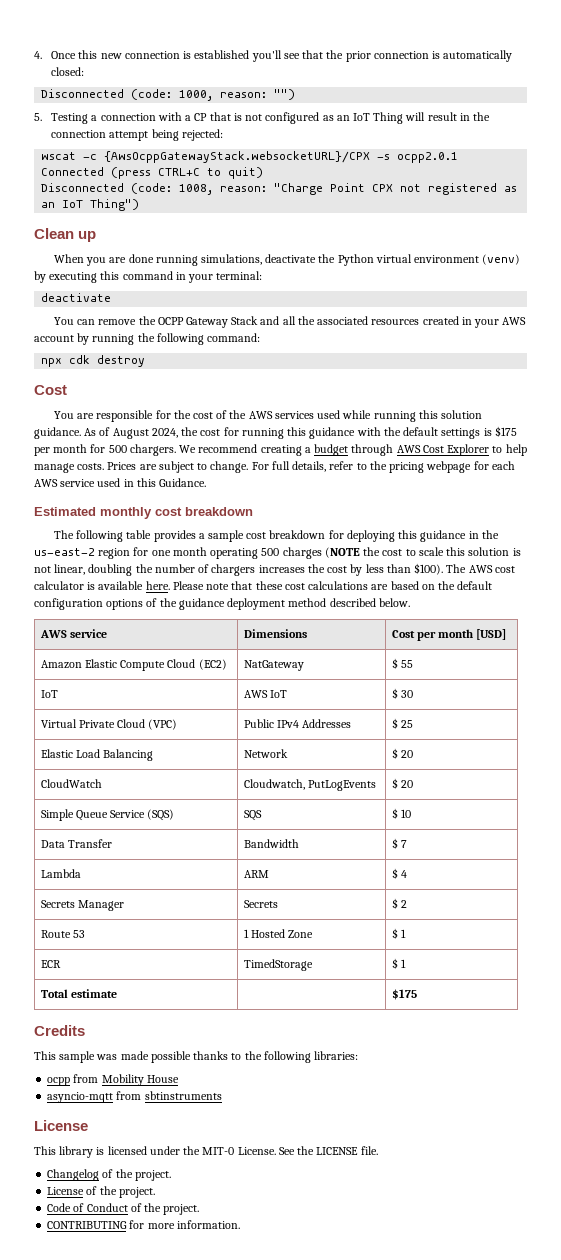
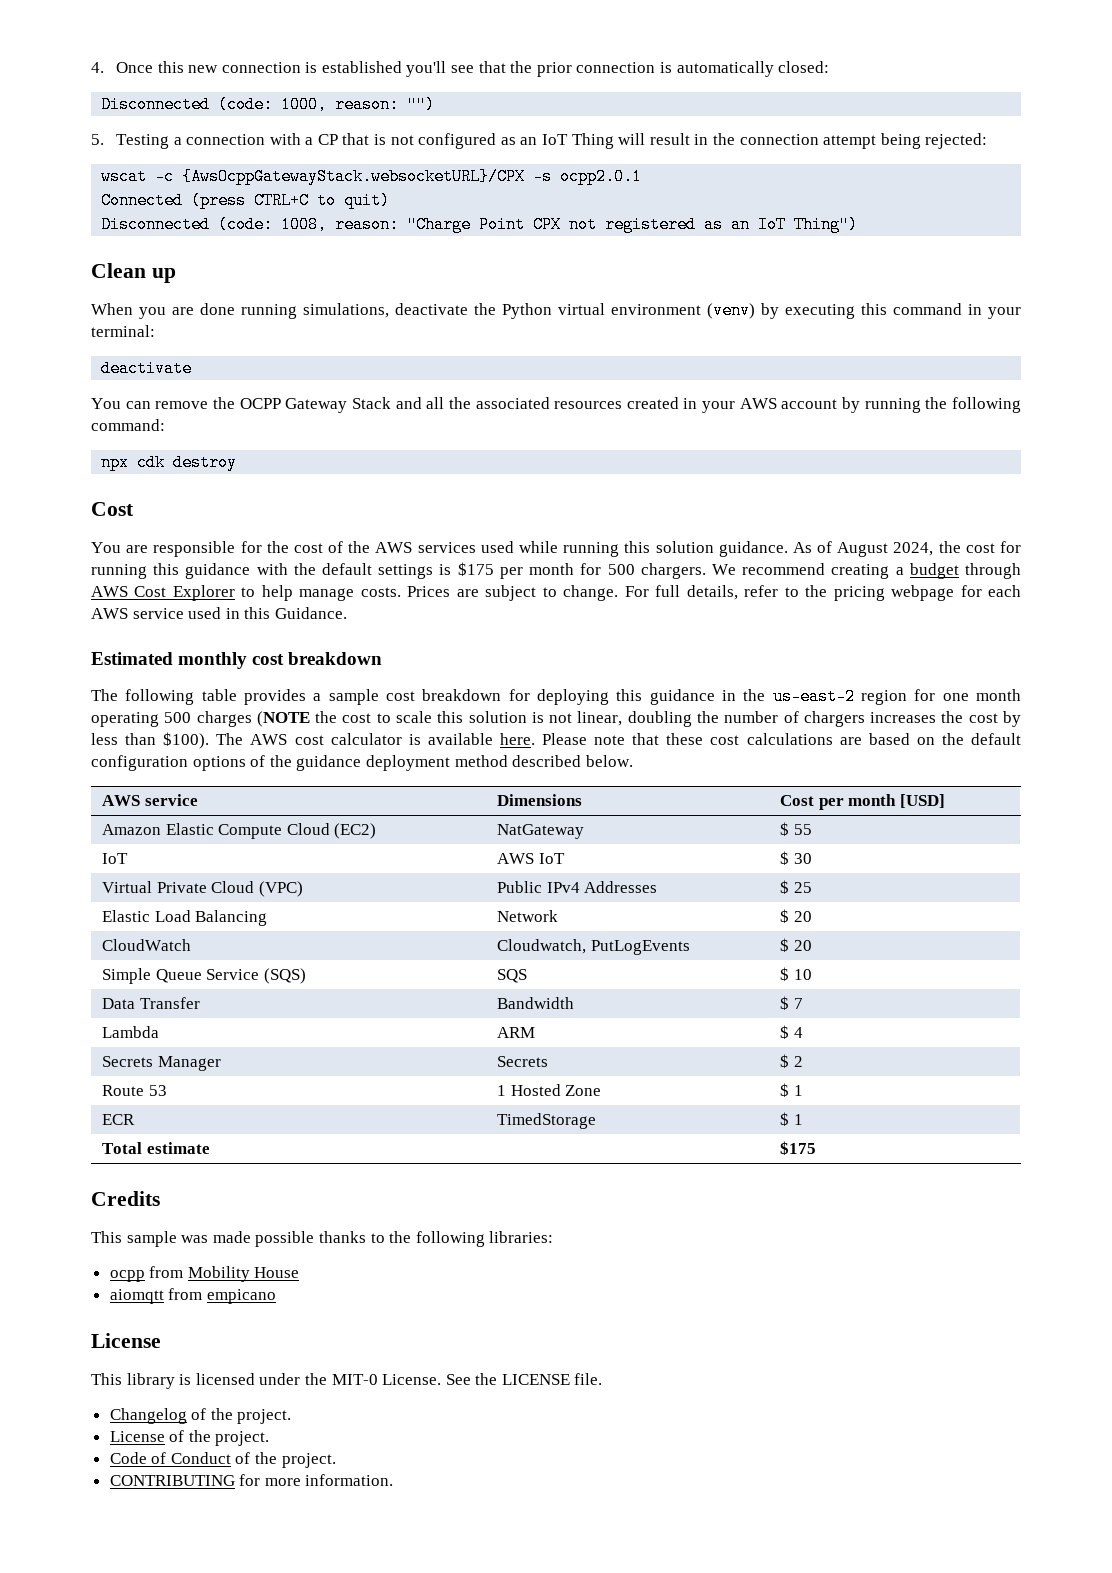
- asyncio-mqtt from sbtinstruments
+ aiomqtt from empicano

